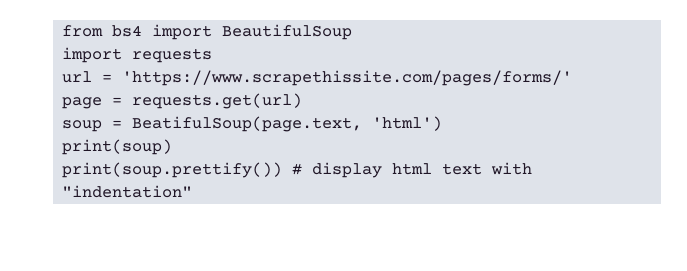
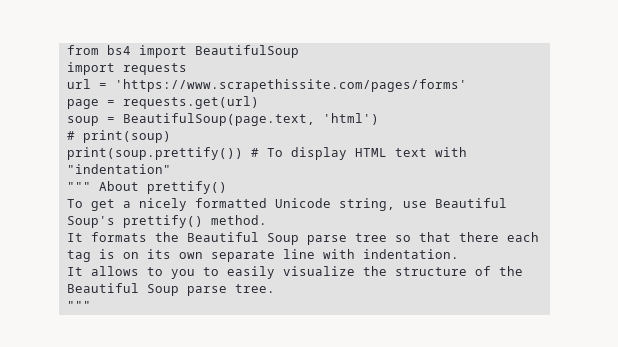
- url = 'https://www.scrapethissite.com/pages/forms/'
+ url = 'https://www.scrapethissite.com/pages/forms'
- soup = BeatifulSoup(page.text, 'html')
+ soup = BeautifulSoup(page.text, 'html')
- print(soup)
+ # print(soup)
- print(soup.prettify()) # display html text with "indentation"
+ print(soup.prettify()) # To display HTML text with "indentation"
+ """ About prettify()
+ To get a nicely formatted Unicode string, use Beautiful Soup's prettify() method.
+ It formats the Beautiful Soup parse tree so that there each tag is on its own separate line with indentation.
+ It allows to you to easily visualize the structure of the Beautiful Soup parse tree.
+ """

